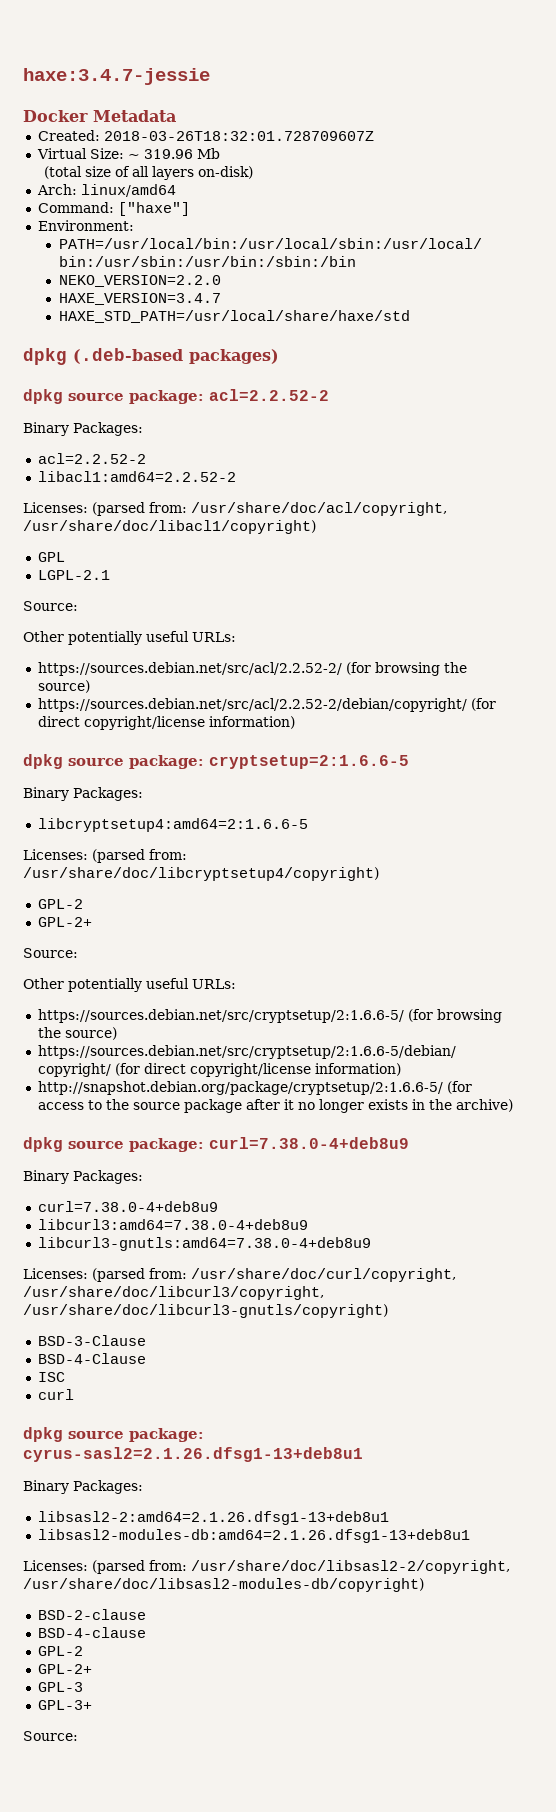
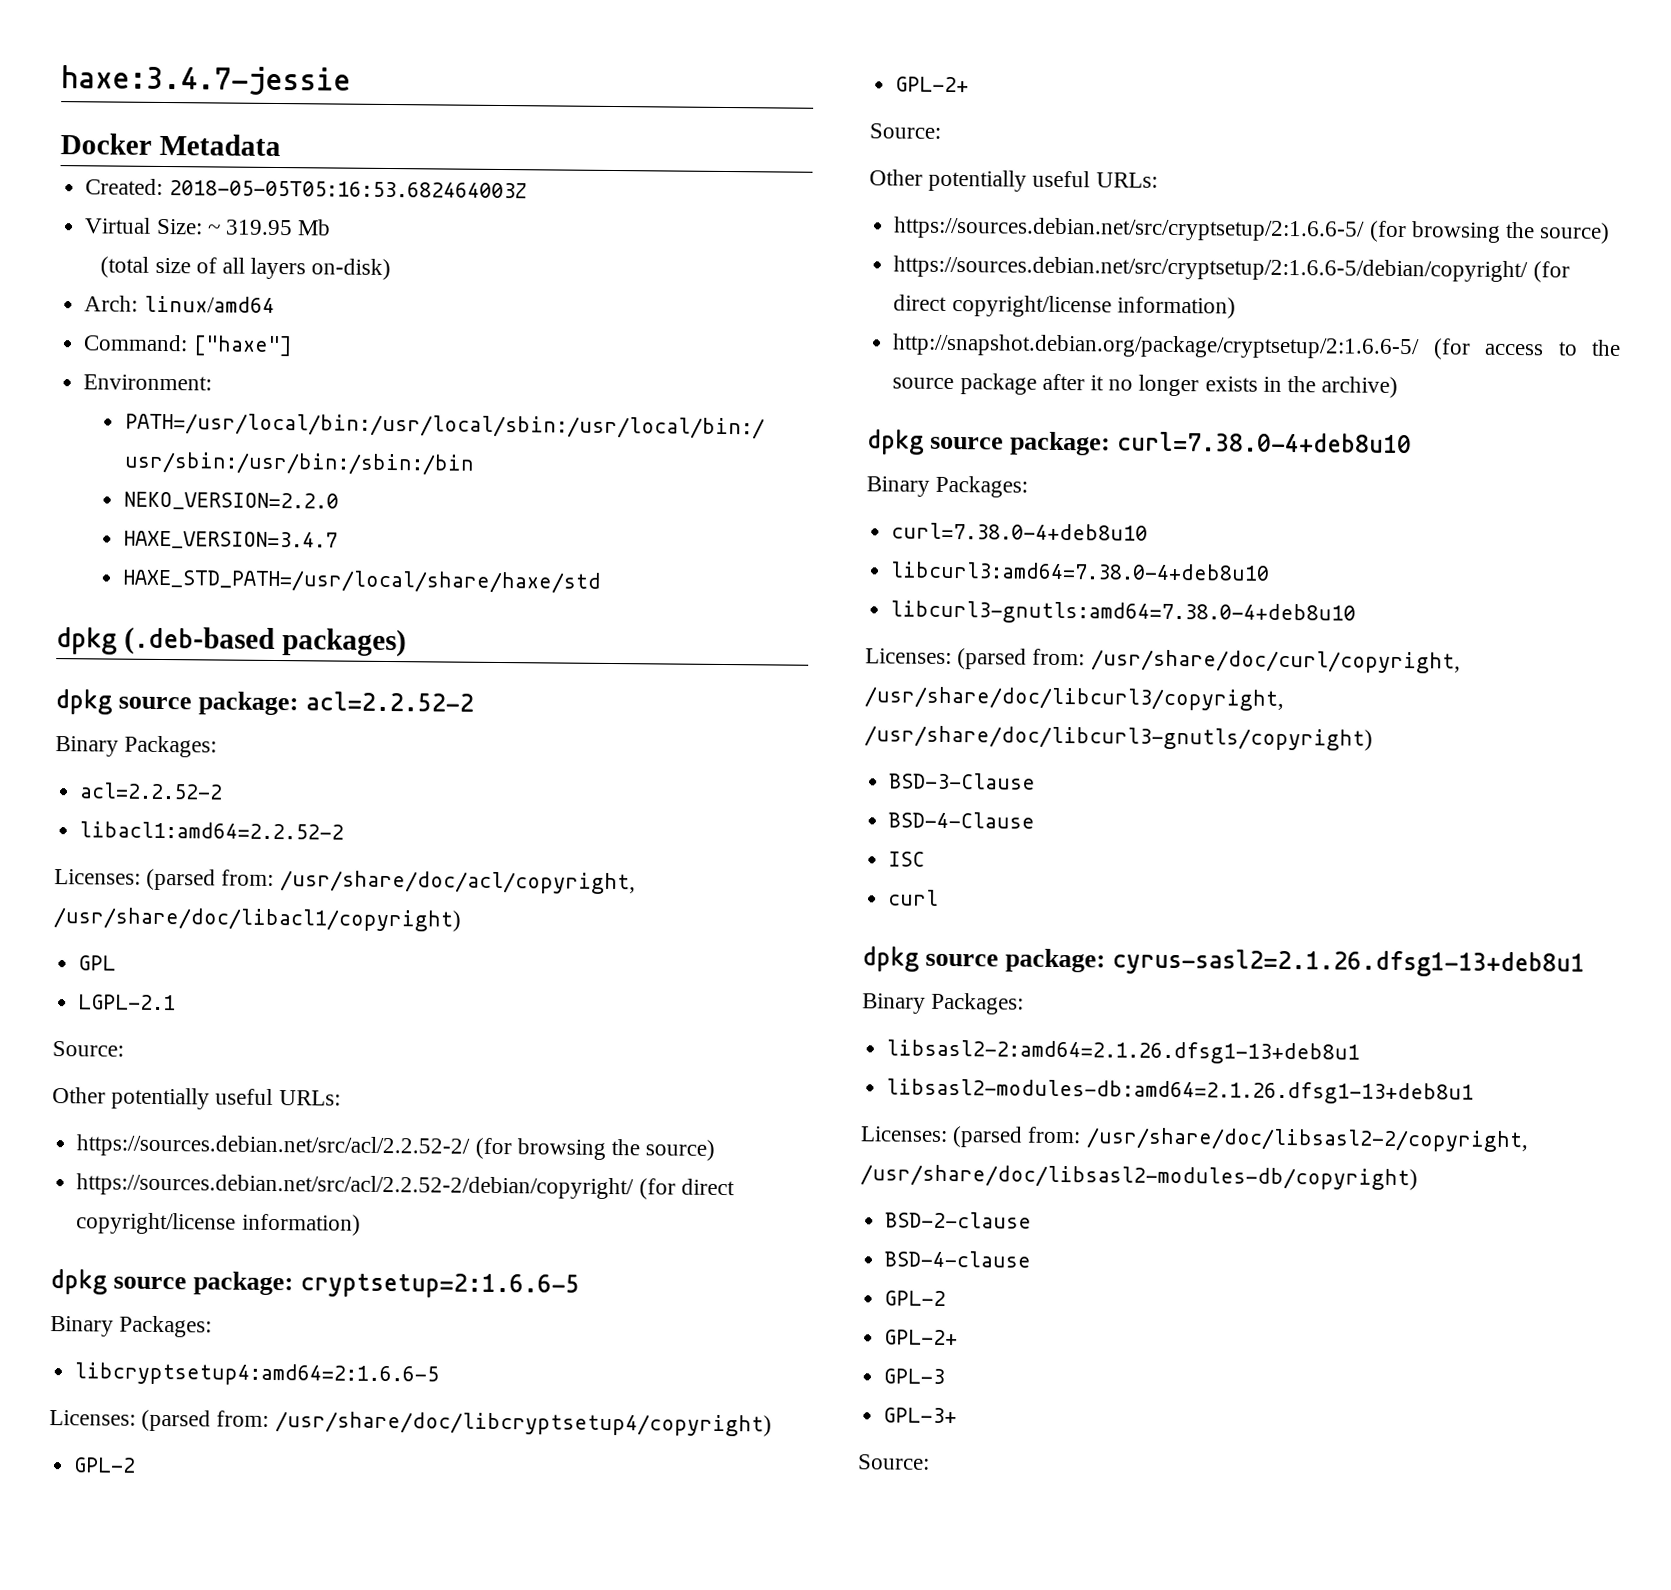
- Created: 2018-03-26T18:32:01.728709607Z
+ Created: 2018-05-05T05:16:53.682464003Z
- Virtual Size: ~ 319.96 Mb
+ Virtual Size: ~ 319.95 Mb
- dpkg source package: curl=7.38.0-4+deb8u9
+ dpkg source package: curl=7.38.0-4+deb8u10
  Binary Packages:
- curl=7.38.0-4+deb8u9
- libcurl3:amd64=7.38.0-4+deb8u9
- libcurl3-gnutls:amd64=7.38.0-4+deb8u9
+ curl=7.38.0-4+deb8u10
+ libcurl3:amd64=7.38.0-4+deb8u10
+ libcurl3-gnutls:amd64=7.38.0-4+deb8u10

